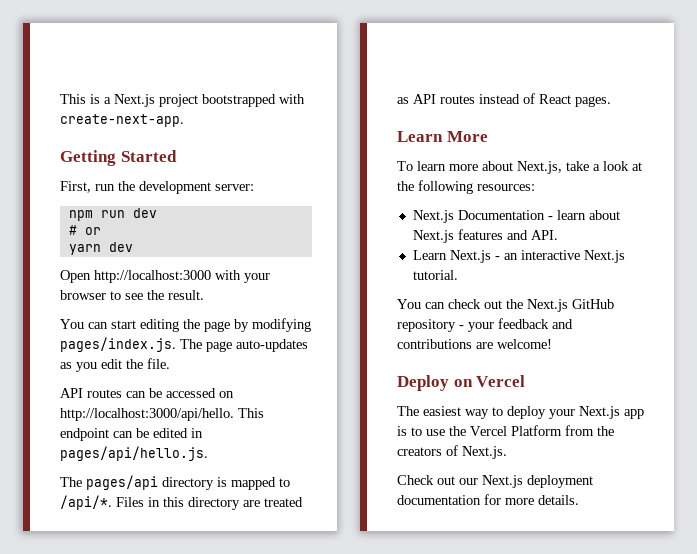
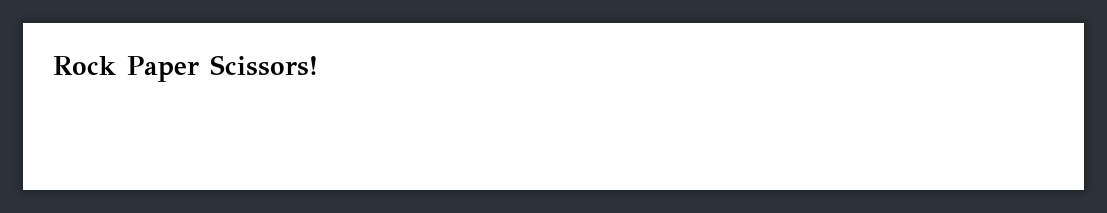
- This is a Next.js project bootstrapped with create-next-app.
- Getting Started
- First, run the development server:
- npm run dev
- # or
- yarn dev
- Open http://localhost:3000 with your browser to see the result.
- You can start editing the page by modifying pages/index.js. The page auto-updates as you edit the file.
- API routes can be accessed on http://localhost:3000/api/hello. This endpoint can be edited in pages/api/hello.js.
- The pages/api directory is mapped to /api/*. Files in this directory are treated as API routes instead of React pages.
- Learn More
- To learn more about Next.js, take a look at the following resources:
- Next.js Documentation - learn about Next.js features and API.
- Learn Next.js - an interactive Next.js tutorial.
- You can check out the Next.js GitHub repository - your feedback and contributions are welcome!
- Deploy on Vercel
- The easiest way to deploy your Next.js app is to use the Vercel Platform from the creators of Next.js.
- Check out our Next.js deployment documentation for more details.
+ Rock Paper Scissors!

